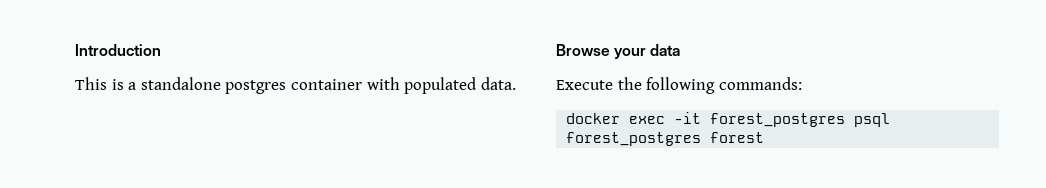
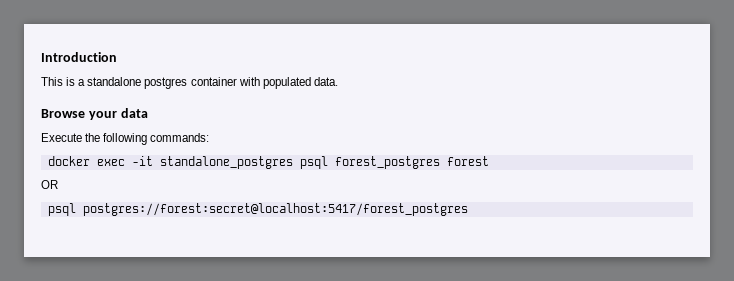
- docker exec -it forest_postgres psql forest_postgres forest
+ docker exec -it standalone_postgres psql forest_postgres forest
+ OR
+ psql postgres://forest:secret@localhost:5417/forest_postgres

